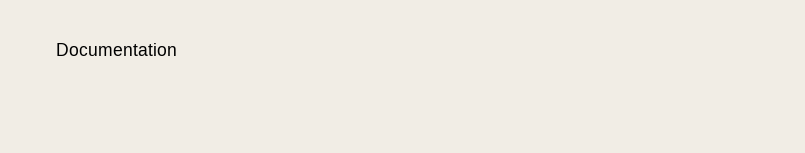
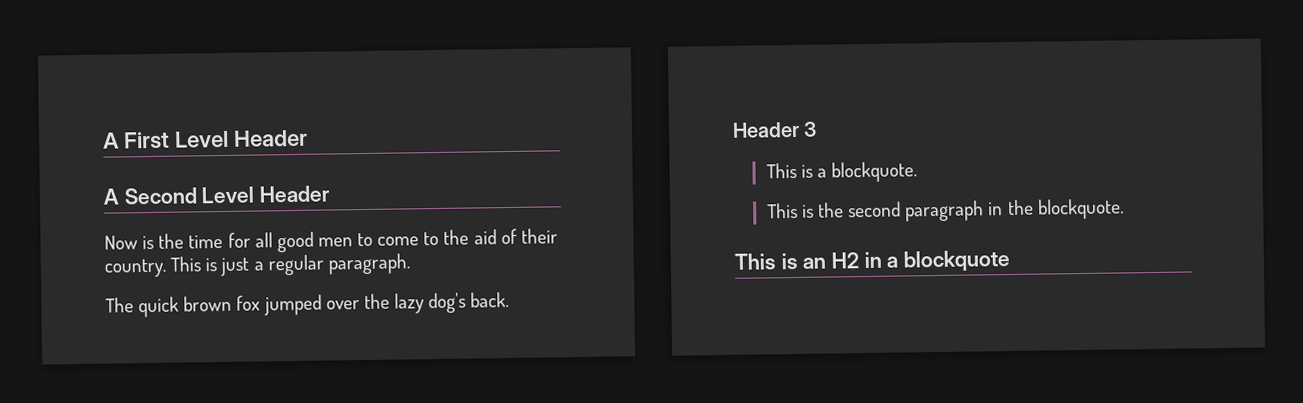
- Documentation
+ A First Level Header
+ A Second Level Header
+ Now is the time for all good men to come to the aid of their country. This is just a regular paragraph.
+ The quick brown fox jumped over the lazy dog's back.
+ Header 3
+ This is a blockquote.
+ This is the second paragraph in the blockquote.
+ This is an H2 in a blockquote

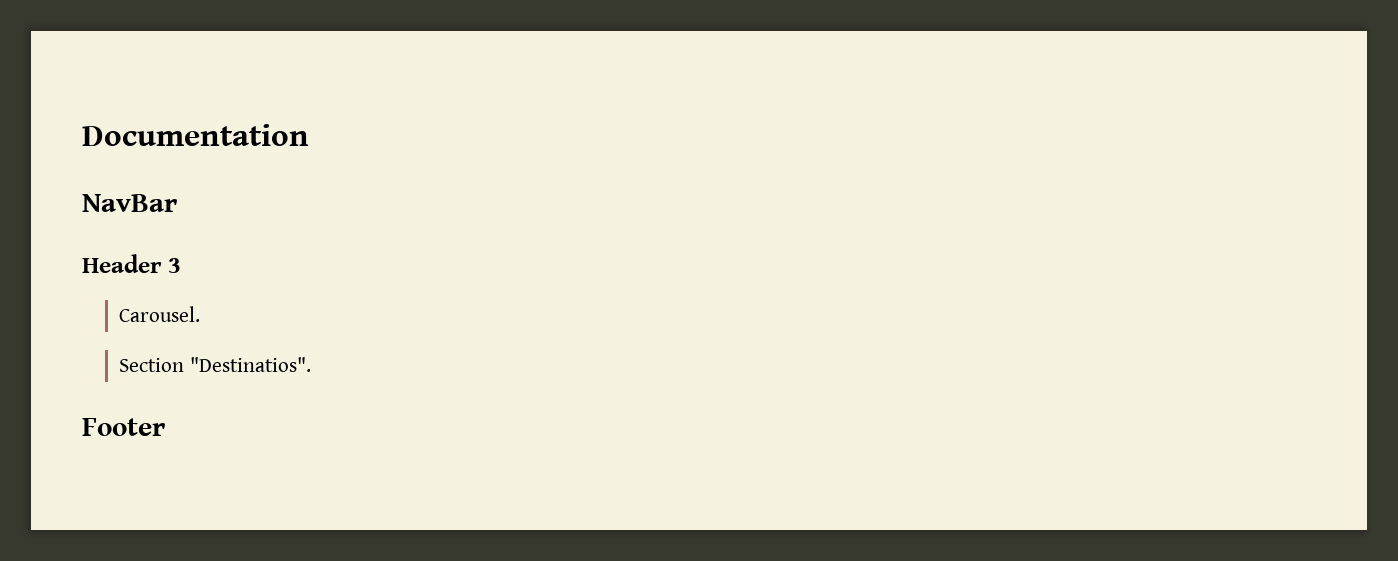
- A First Level Header
- A Second Level Header
- Now is the time for all good men to come to the aid of their country. This is just a regular paragraph.
- The quick brown fox jumped over the lazy dog's back.
+ Documentation
+ NavBar
  Header 3
- This is a blockquote.
- This is the second paragraph in the blockquote.
- This is an H2 in a blockquote
+ Carousel.
+ Section "Destinatios".
+ Footer

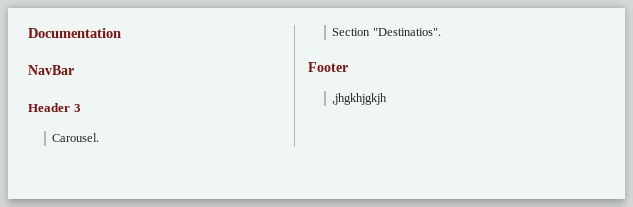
+ ,jhgkhjgkjh

